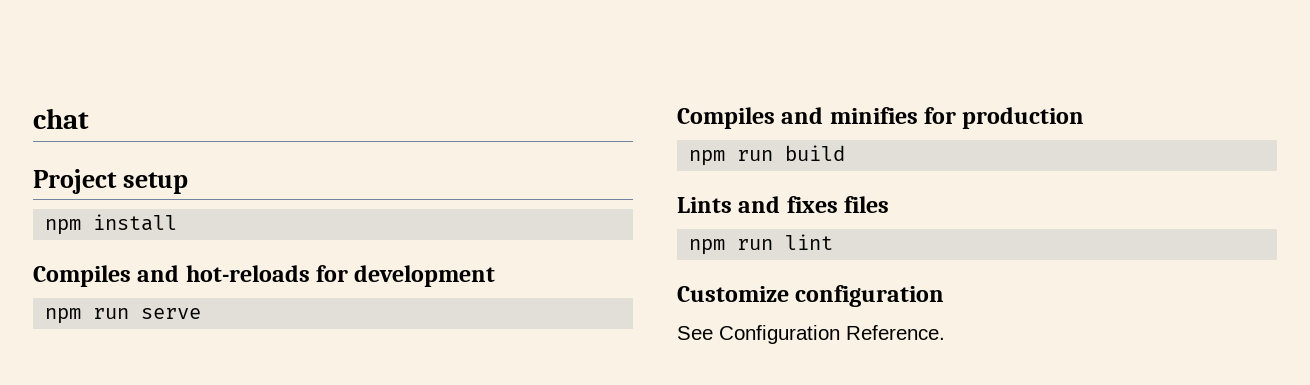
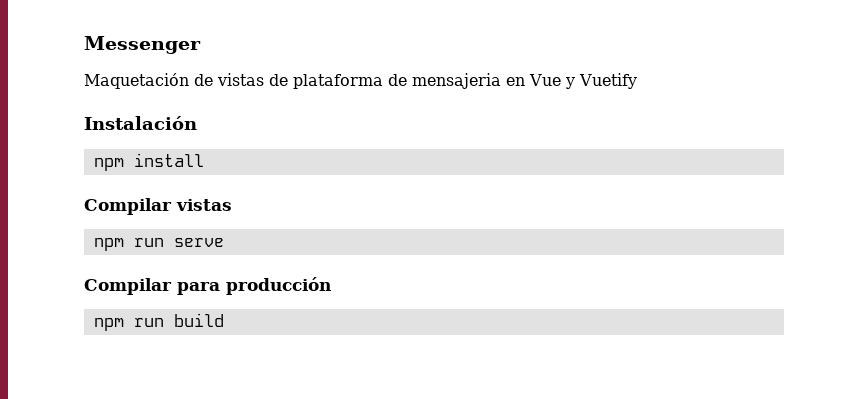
- chat
- Project setup
+ Messenger
+ Maquetación de vistas de plataforma de mensajeria en Vue y Vuetify
+ Instalación
  npm install
- Compiles and hot-reloads for development
+ Compilar vistas
  npm run serve
- Compiles and minifies for production
+ Compilar para producción
  npm run build
- Lints and fixes files
- npm run lint
- Customize configuration
- See Configuration Reference.

